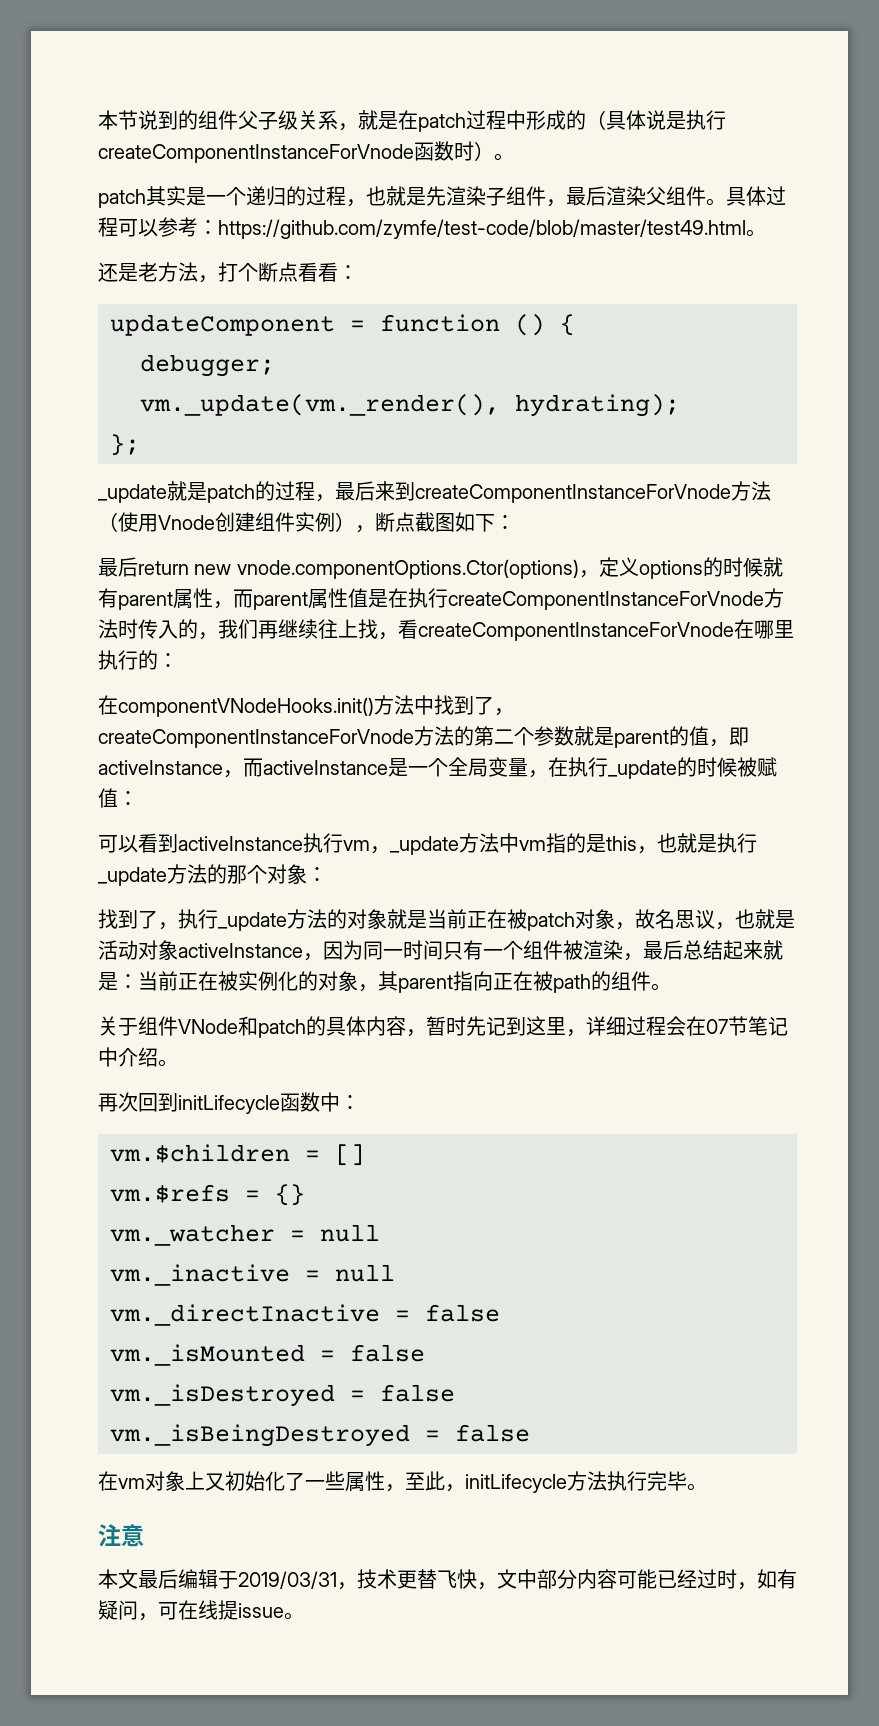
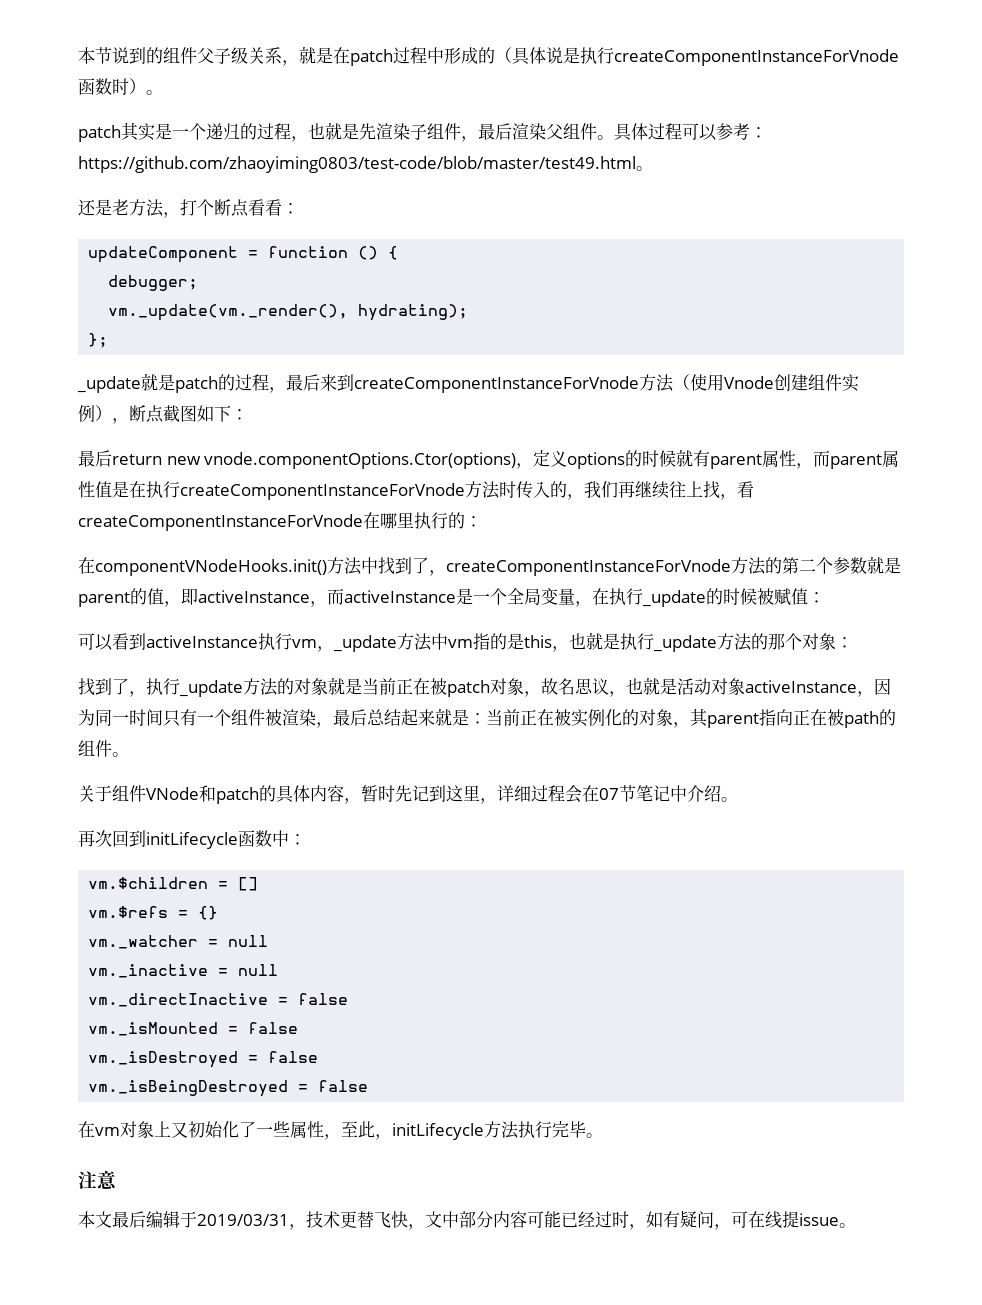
- 具体过程可以参考：https://github.com/zymfe/test-code/blob/master/test49.html。
+ 具体过程可以参考：https://github.com/zhaoyiming0803/test-code/blob/master/test49.html。

